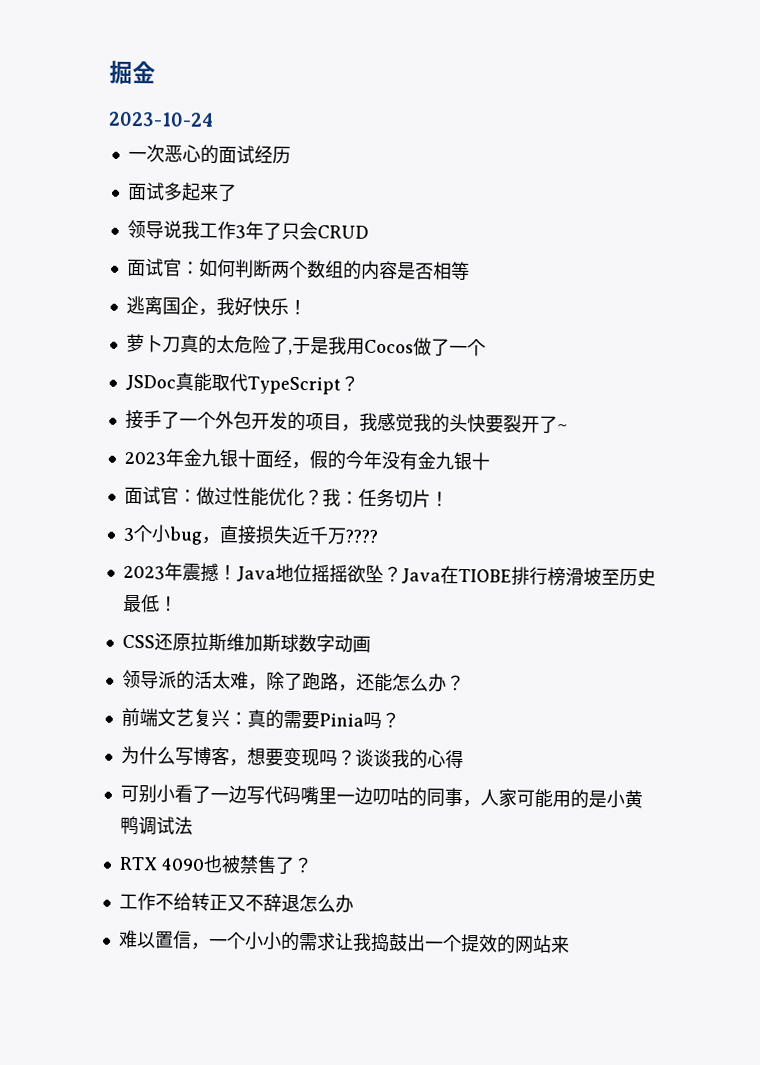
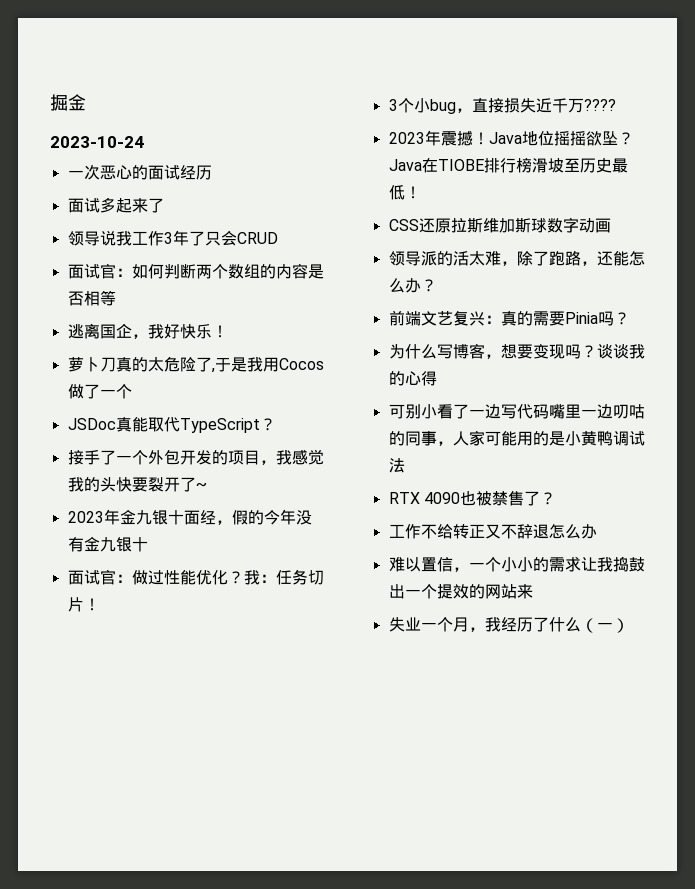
+ 失业一个月，我经历了什么（一）

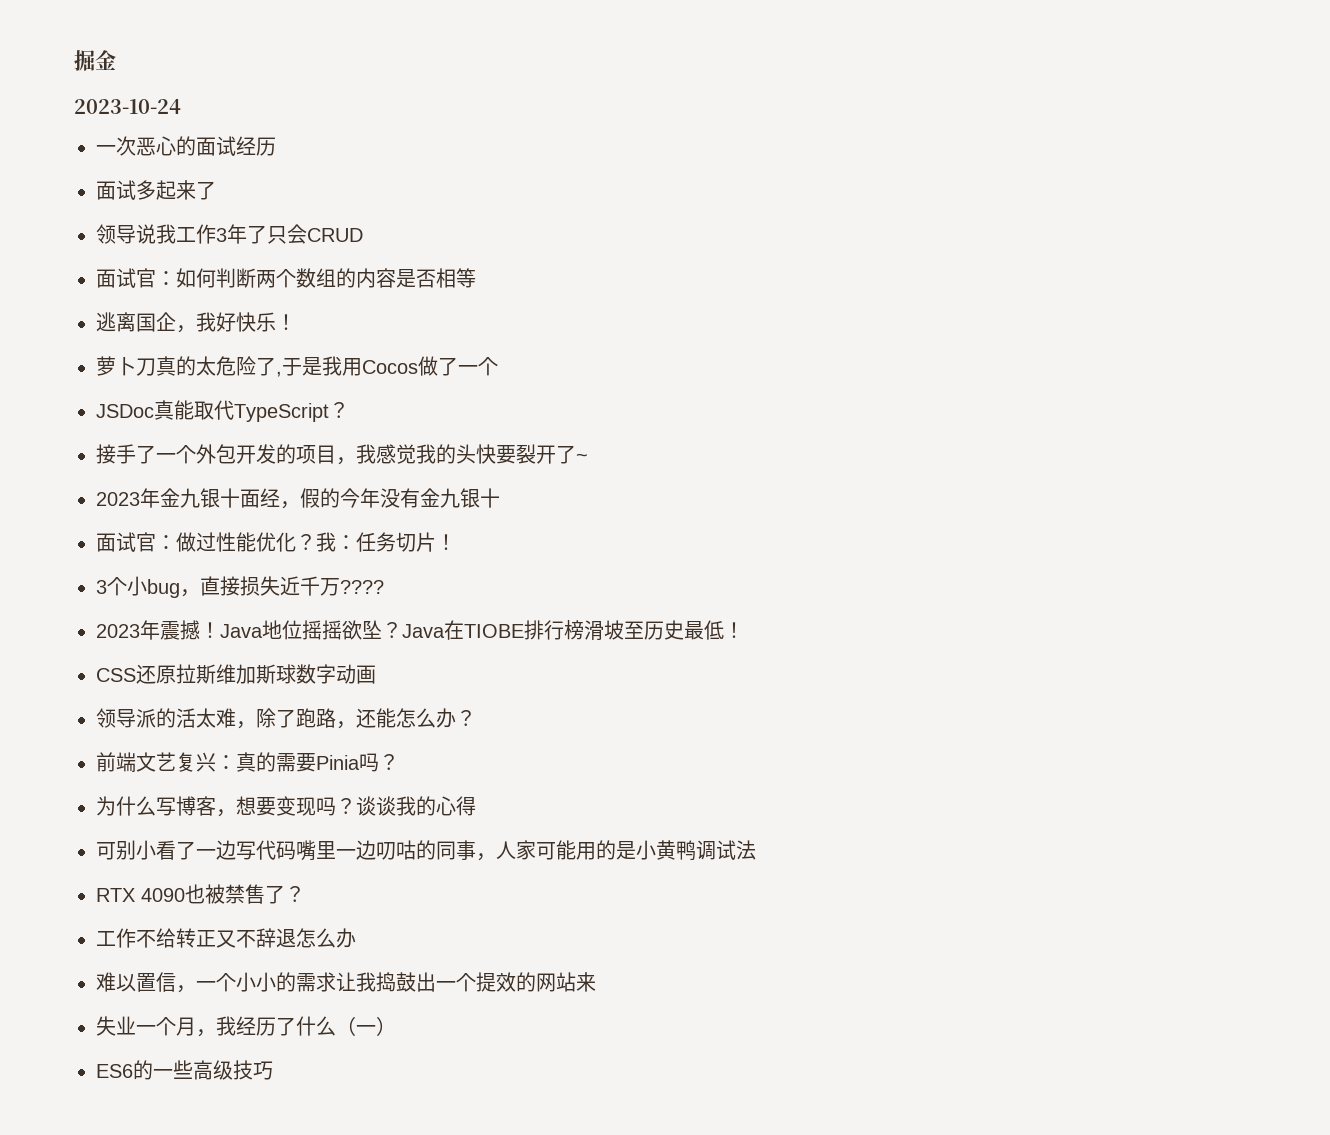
+ ES6的一些高级技巧

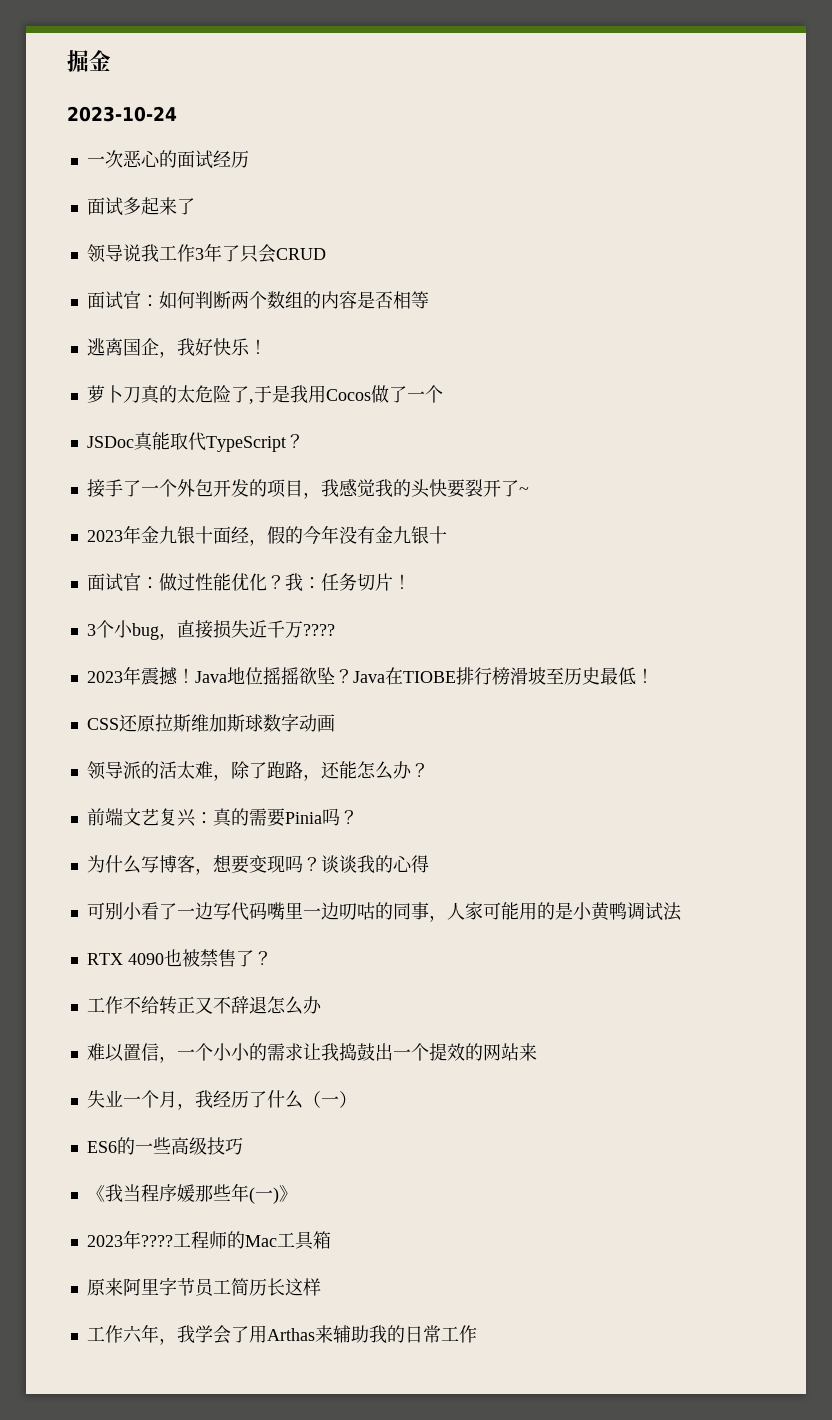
+ 《我当程序媛那些年(一)》
+ 2023年????工程师的Mac工具箱
+ 原来阿里字节员工简历长这样
+ 工作六年，我学会了用Arthas来辅助我的日常工作

